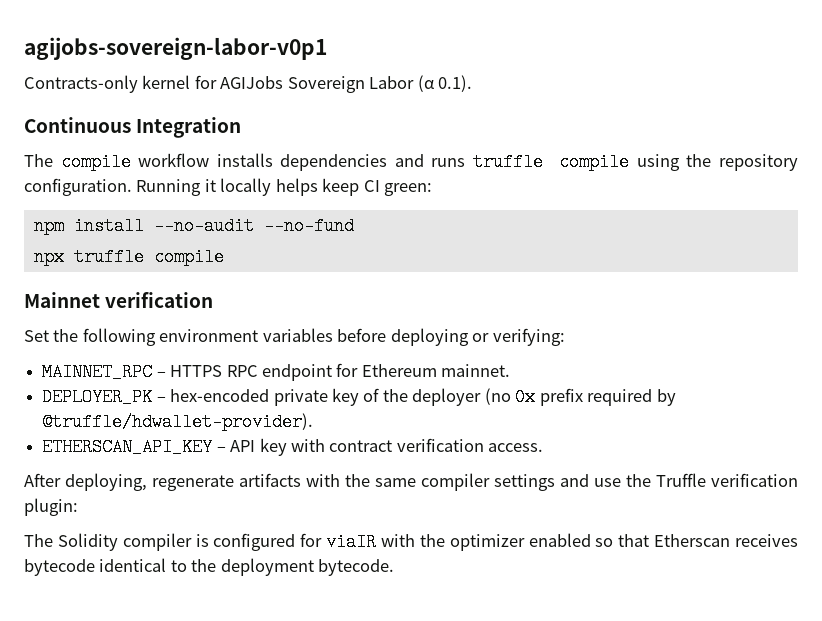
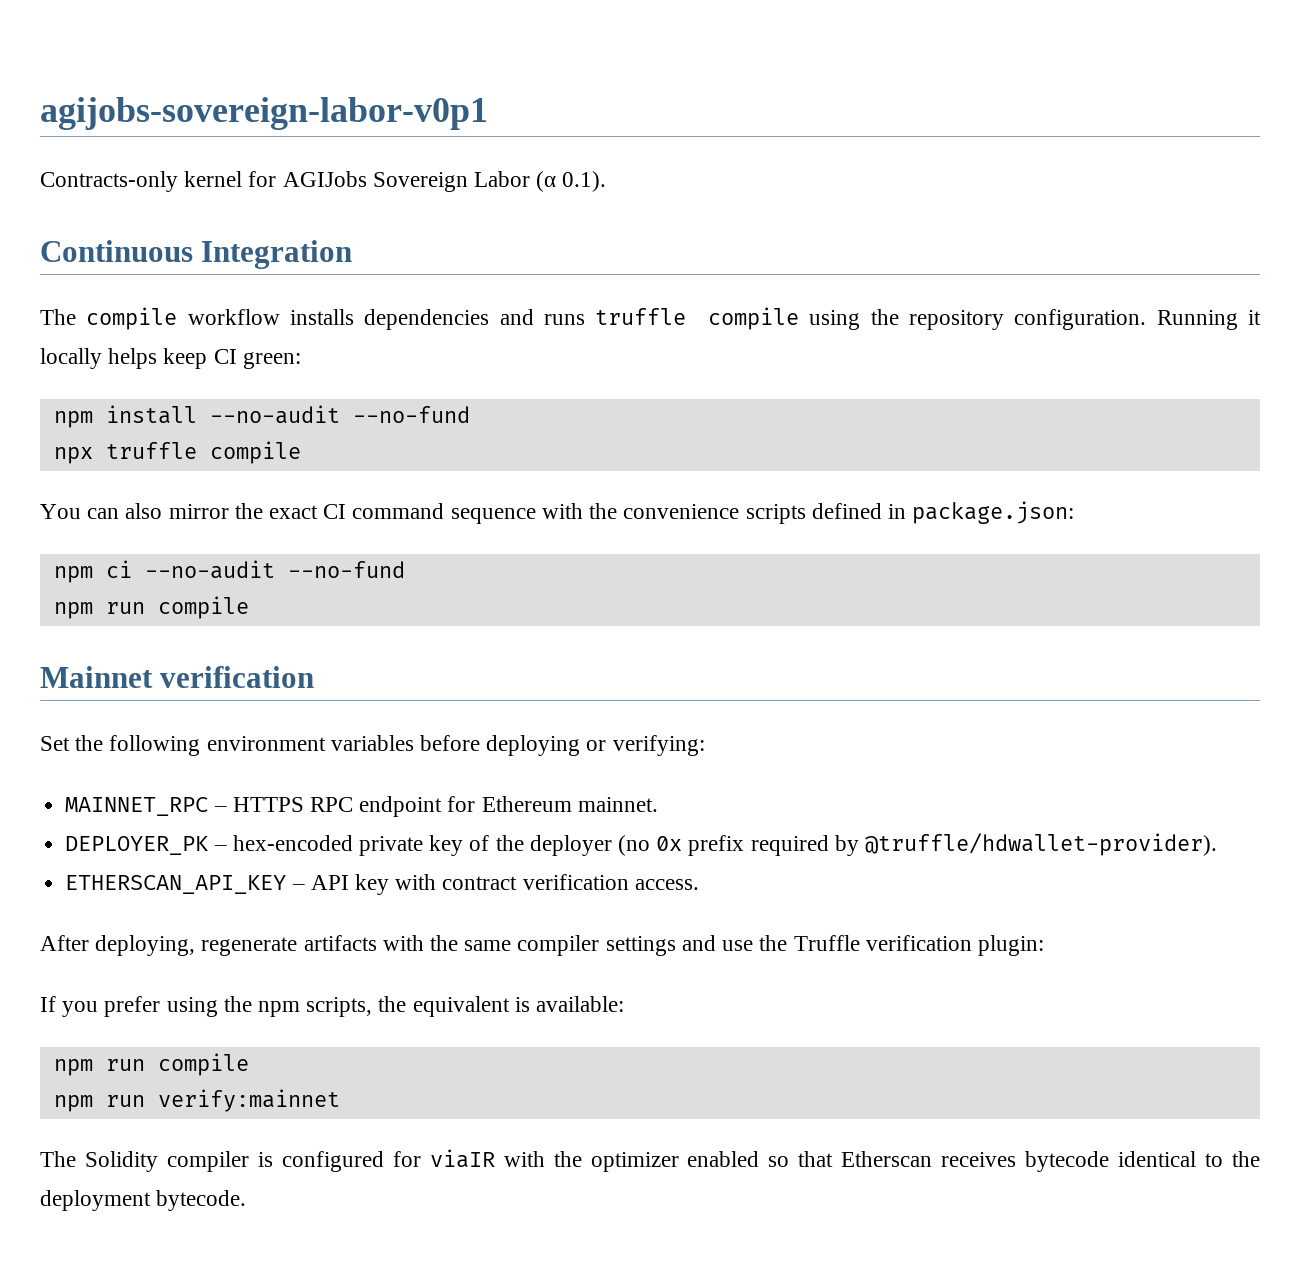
+ You can also mirror the exact CI command sequence with the convenience scripts defined in package.json:
+ npm ci --no-audit --no-fund
+ npm run compile
+ If you prefer using the npm scripts, the equivalent is available:
+ npm run compile
+ npm run verify:mainnet

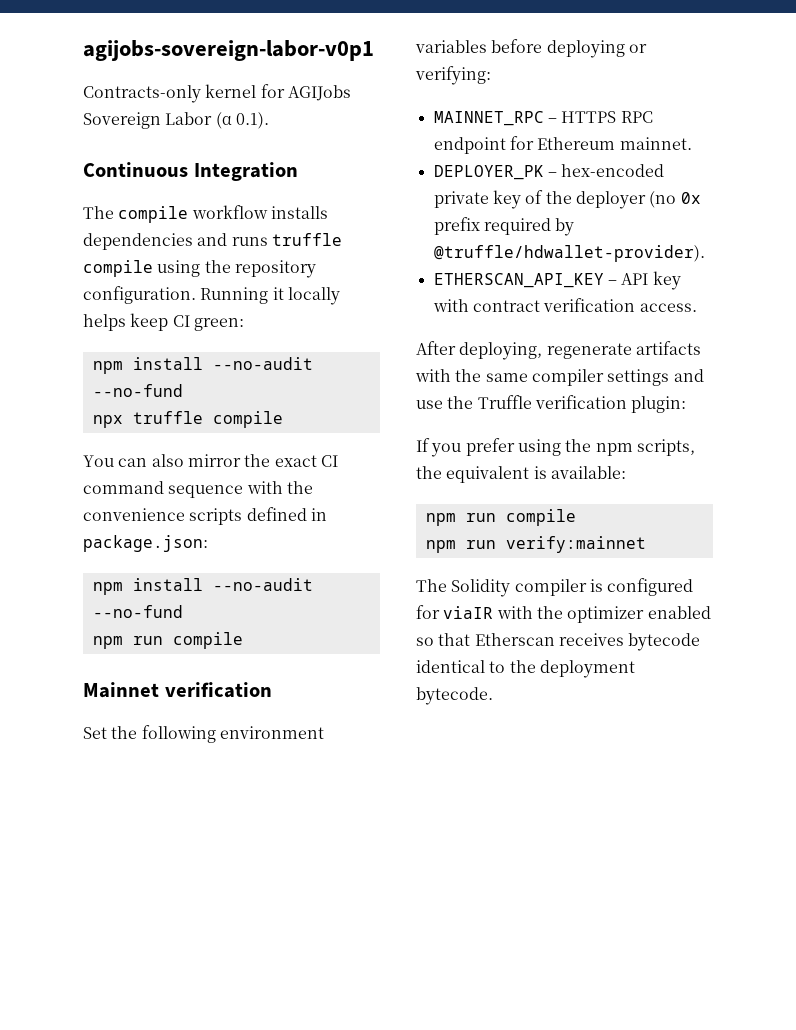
  You can also mirror the exact CI command sequence with the convenience scripts defined in package.json:
- npm ci --no-audit --no-fund
+ npm install --no-audit --no-fund

